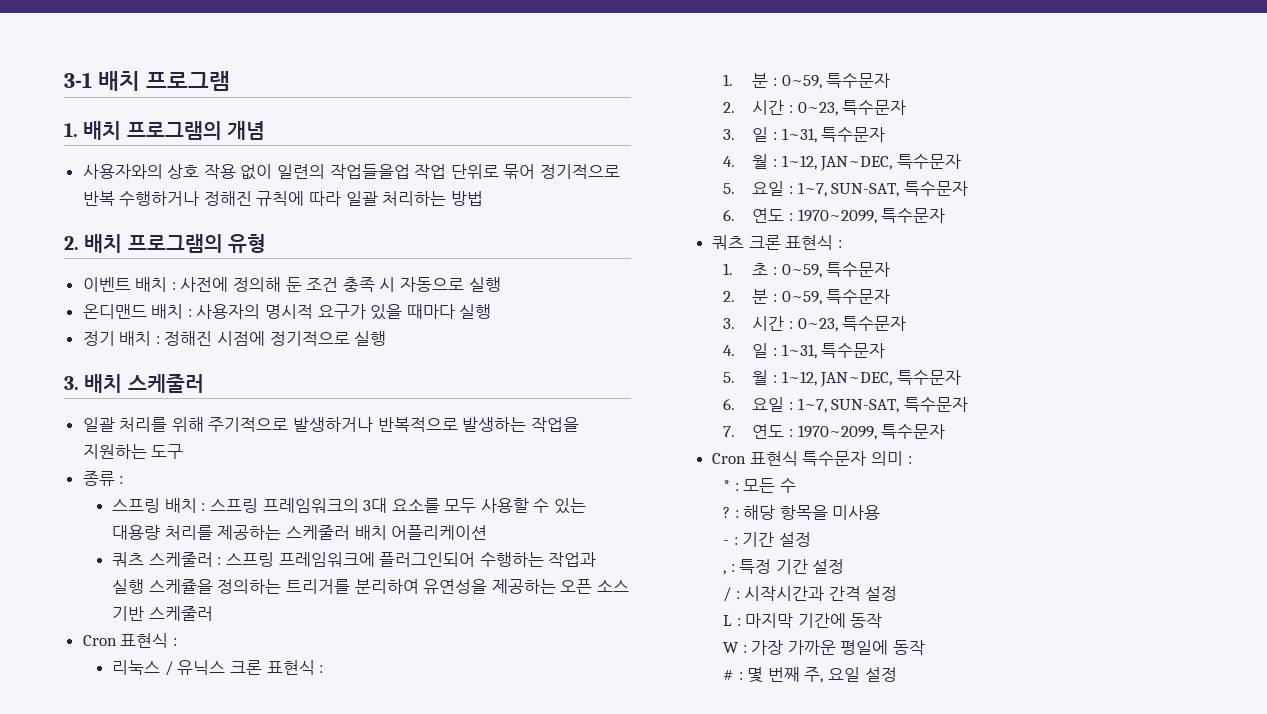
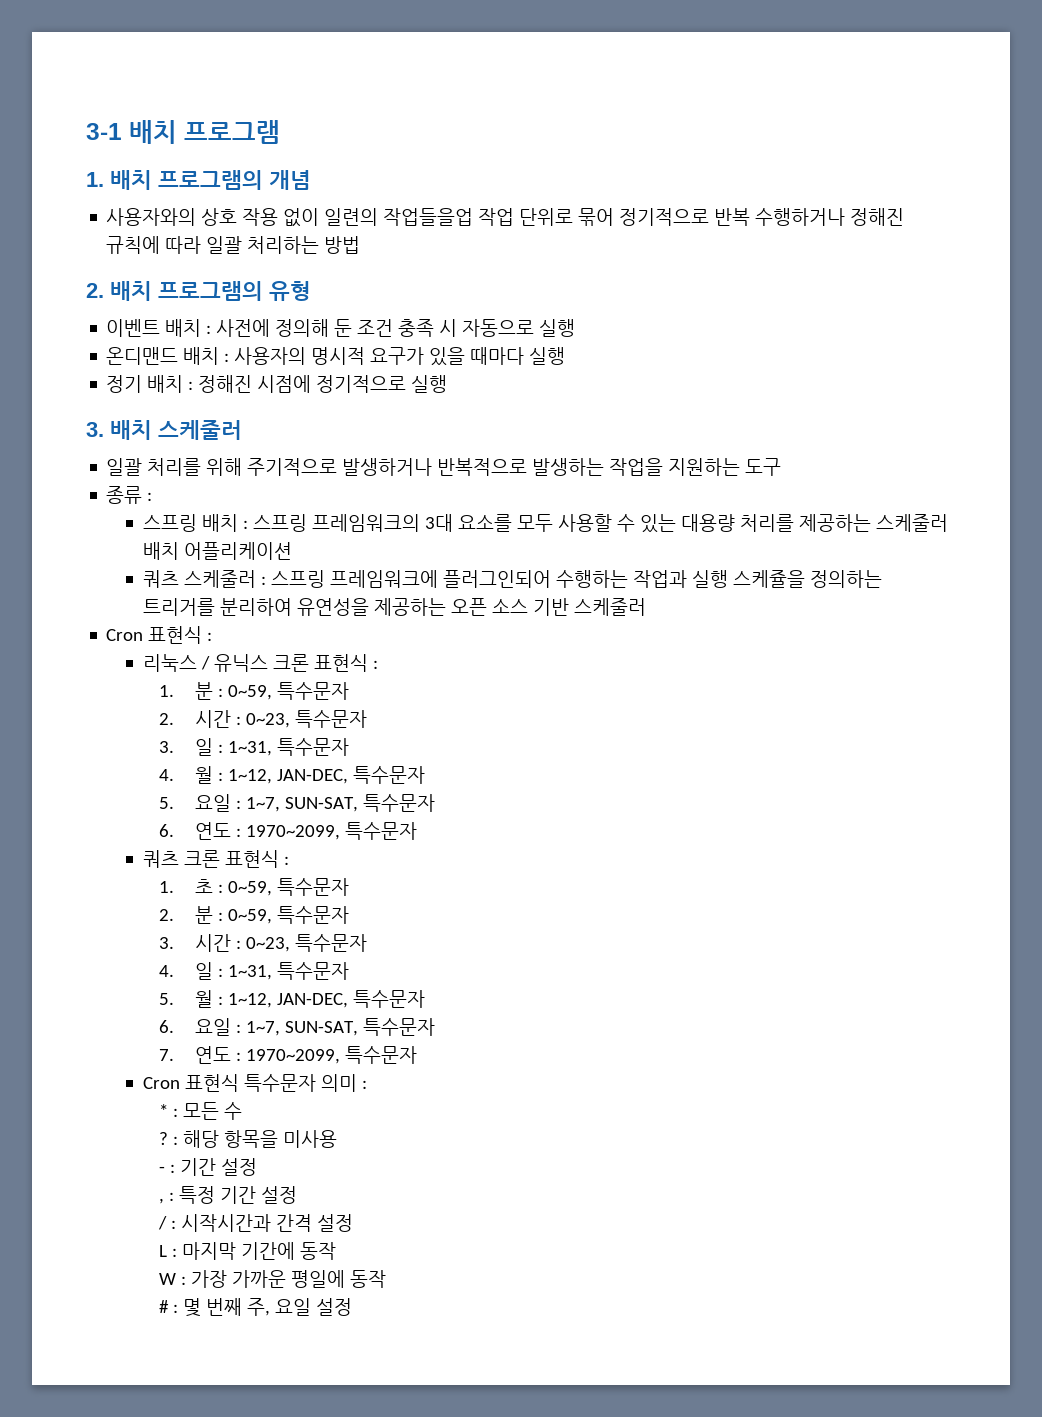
- 4. 월 : 1~12, JAN~DEC, 특수문자
+ 4. 월 : 1~12, JAN-DEC, 특수문자
- 5. 월 : 1~12, JAN~DEC, 특수문자
+ 5. 월 : 1~12, JAN-DEC, 특수문자

